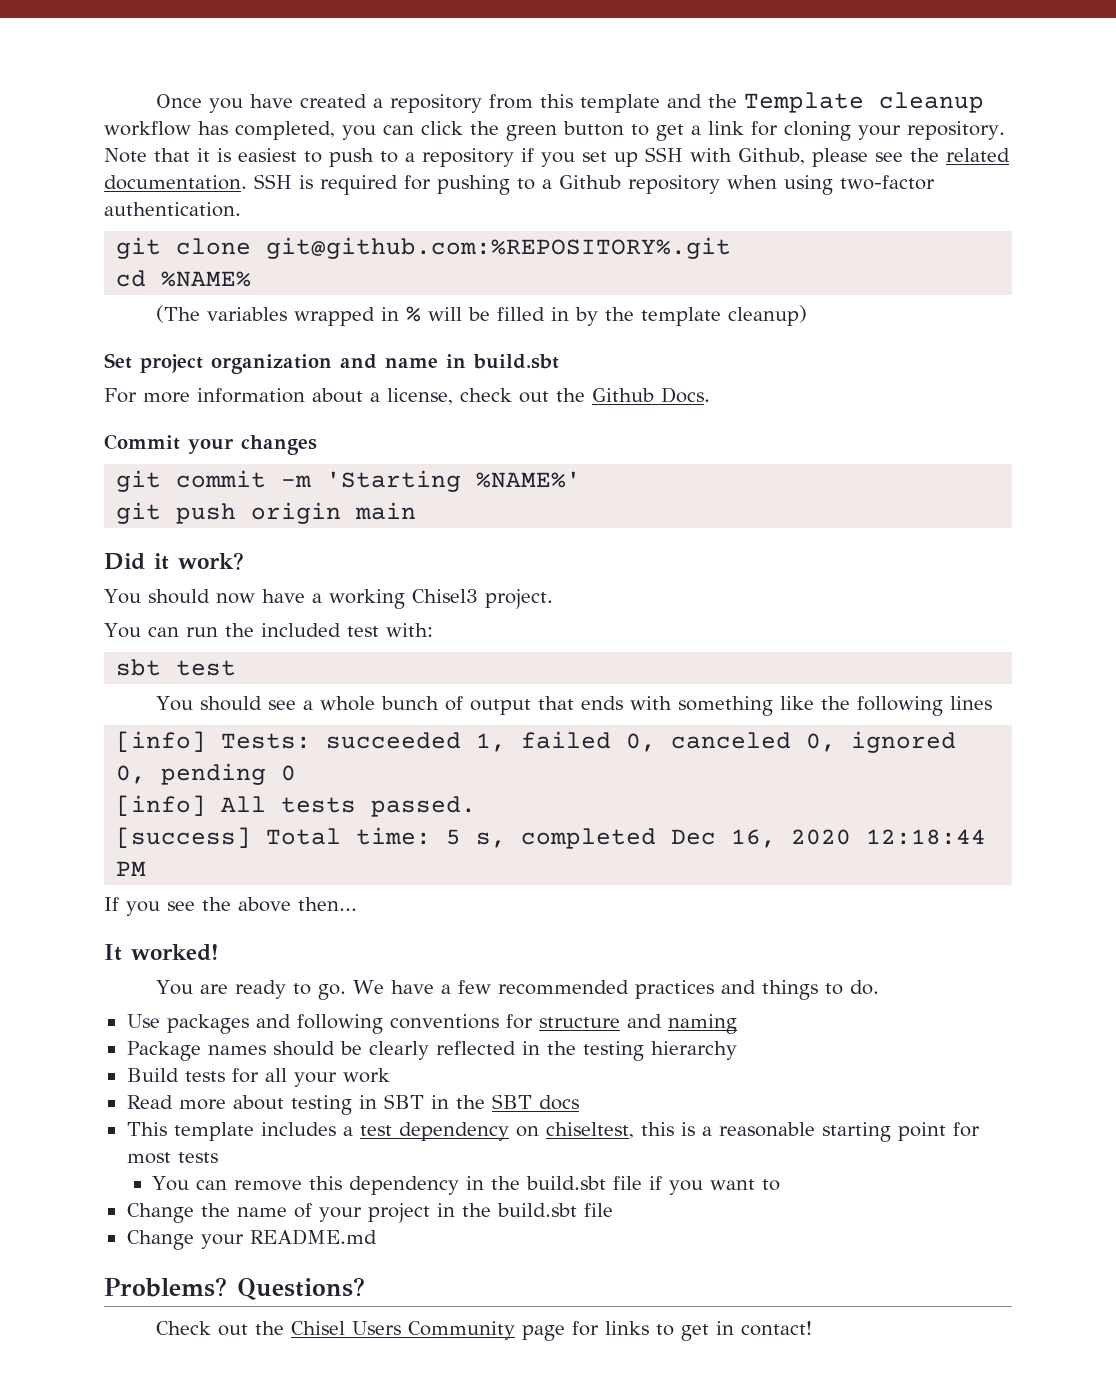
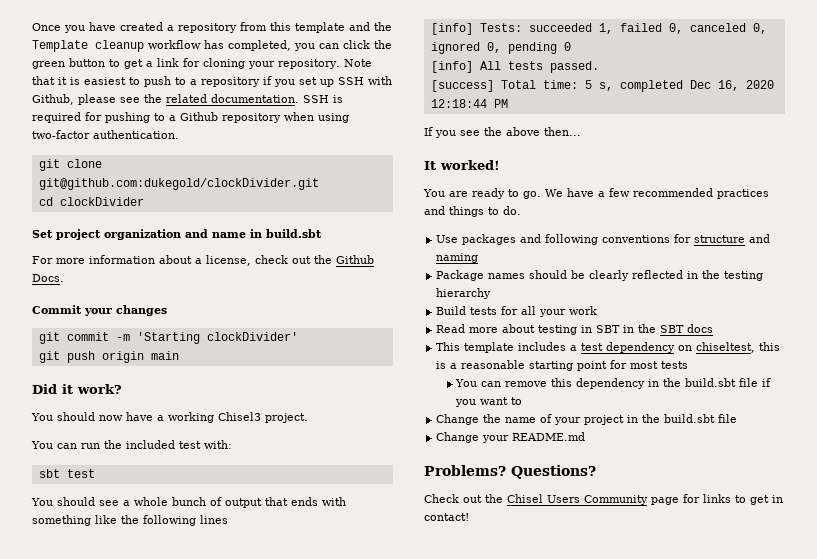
- git clone git@github.com:%REPOSITORY%.git
+ git clone git@github.com:dukegold/clockDivider.git
- cd %NAME%
- (The variables wrapped in % will be filled in by the template cleanup)
+ cd clockDivider
- git commit -m 'Starting %NAME%'
+ git commit -m 'Starting clockDivider'

